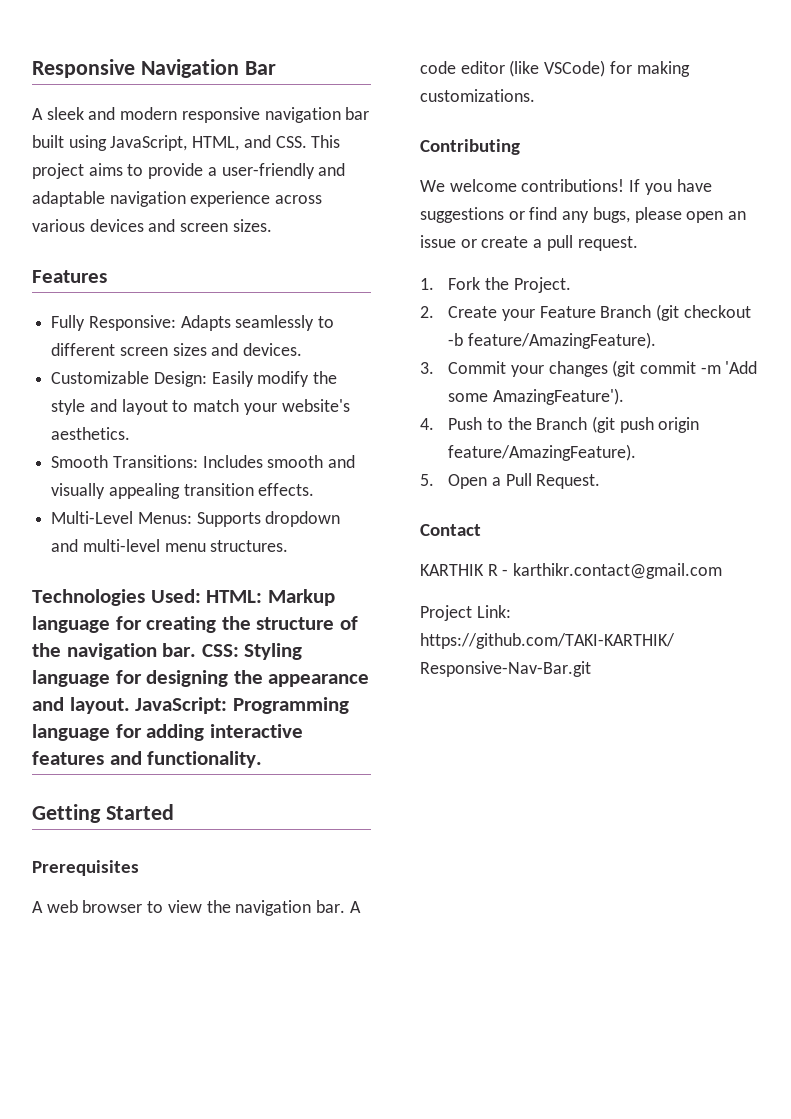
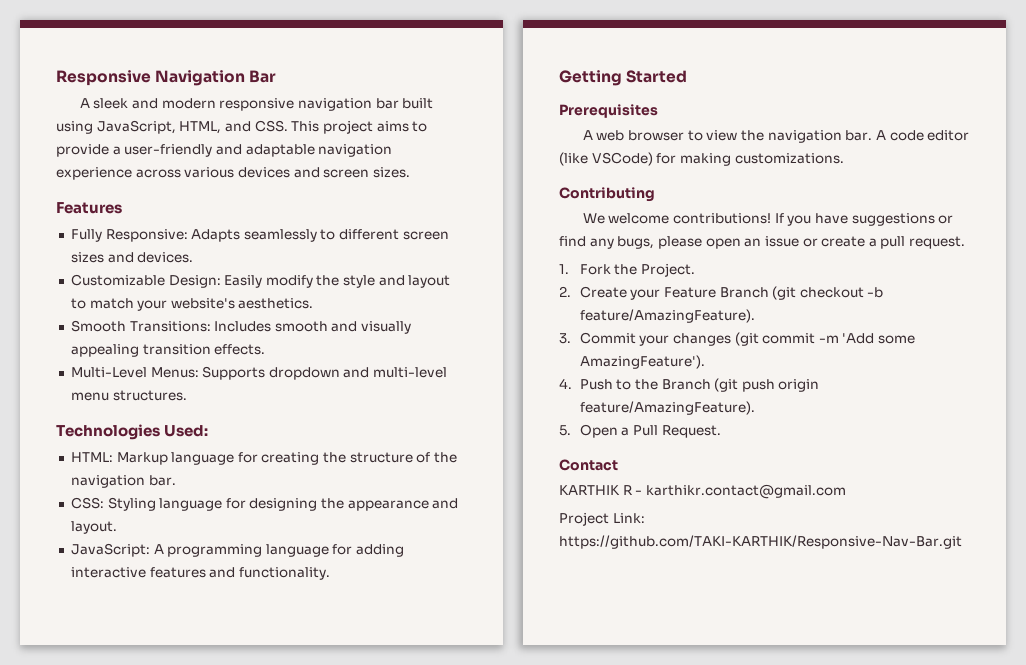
- Technologies Used: HTML: Markup language for creating the structure of the navigation bar. CSS: Styling language for designing the appearance and layout. JavaScript: Programming language for adding interactive features and functionality.
+ Technologies Used:
+ HTML: Markup language for creating the structure of the navigation bar.
+ CSS: Styling language for designing the appearance and layout.
+ JavaScript: A programming language for adding interactive features and functionality.

